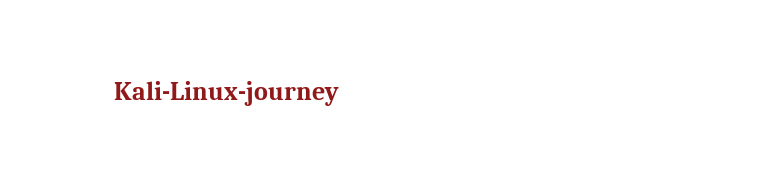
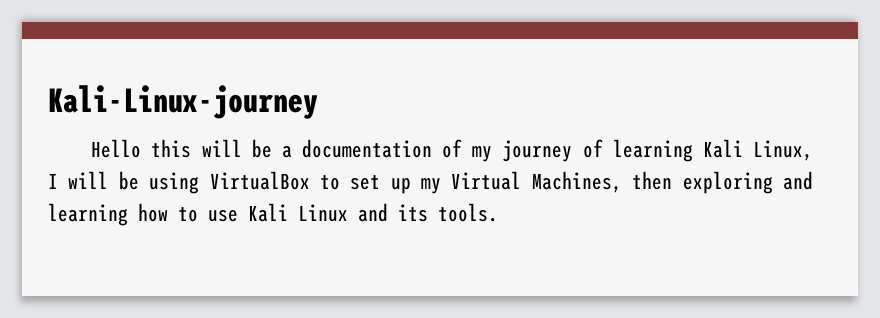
+ Hello this will be a documentation of my journey of learning Kali Linux, I will be using VirtualBox to set up my Virtual Machines, then exploring and learning how to use Kali Linux and its tools.

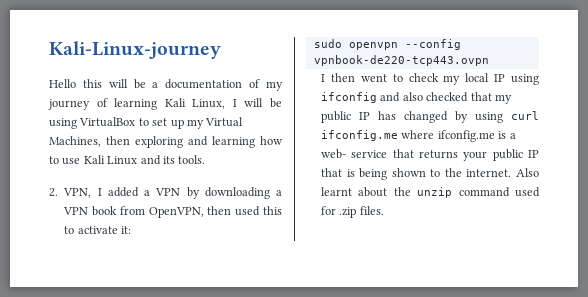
+ 2. VPN, I added a VPN by downloading a VPN book from OpenVPN, then used this to activate it:
+ sudo openvpn --config vpnbook-de220-tcp443.ovpn
+ I then went to check my local IP using ifconfig and also checked that my public IP has changed by using curl ifconfig.me where ifconfig.me is a web- service that returns your public IP that is being shown to the internet. Also learnt about the unzip command used for .zip files.

